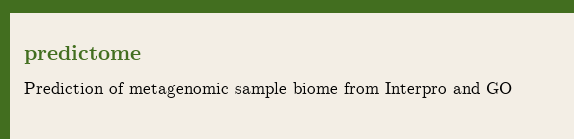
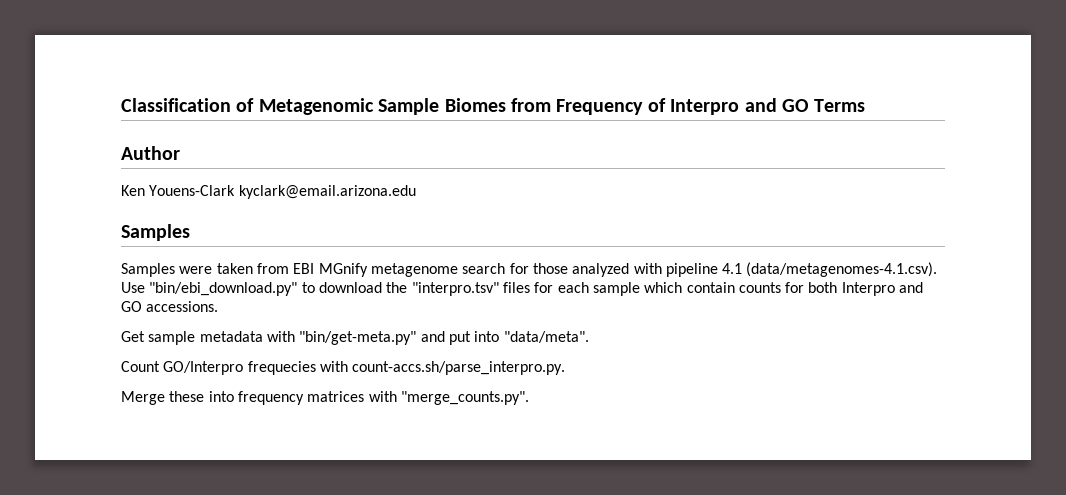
- predictome
- Prediction of metagenomic sample biome from Interpro and GO
+ Classification of Metagenomic Sample Biomes from Frequency of Interpro and GO Terms
+ Author
+ Ken Youens-Clark kyclark@email.arizona.edu
+ Samples
+ Samples were taken from EBI MGnify metagenome search for those analyzed with pipeline 4.1 (data/metagenomes-4.1.csv). Use "bin/ebi_download.py" to download the "interpro.tsv" files for each sample which contain counts for both Interpro and GO accessions.
+ Get sample metadata with "bin/get-meta.py" and put into "data/meta".
+ Count GO/Interpro frequecies with count-accs.sh/parse_interpro.py.
+ Merge these into frequency matrices with "merge_counts.py".

